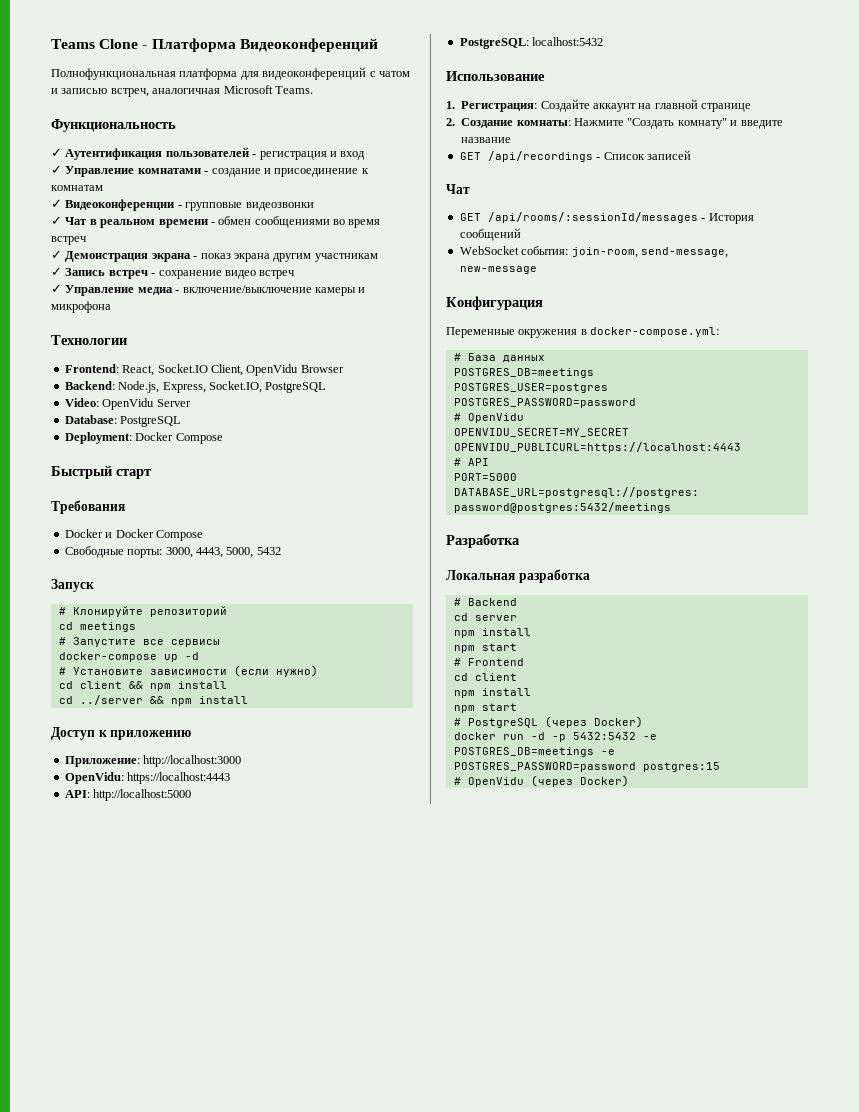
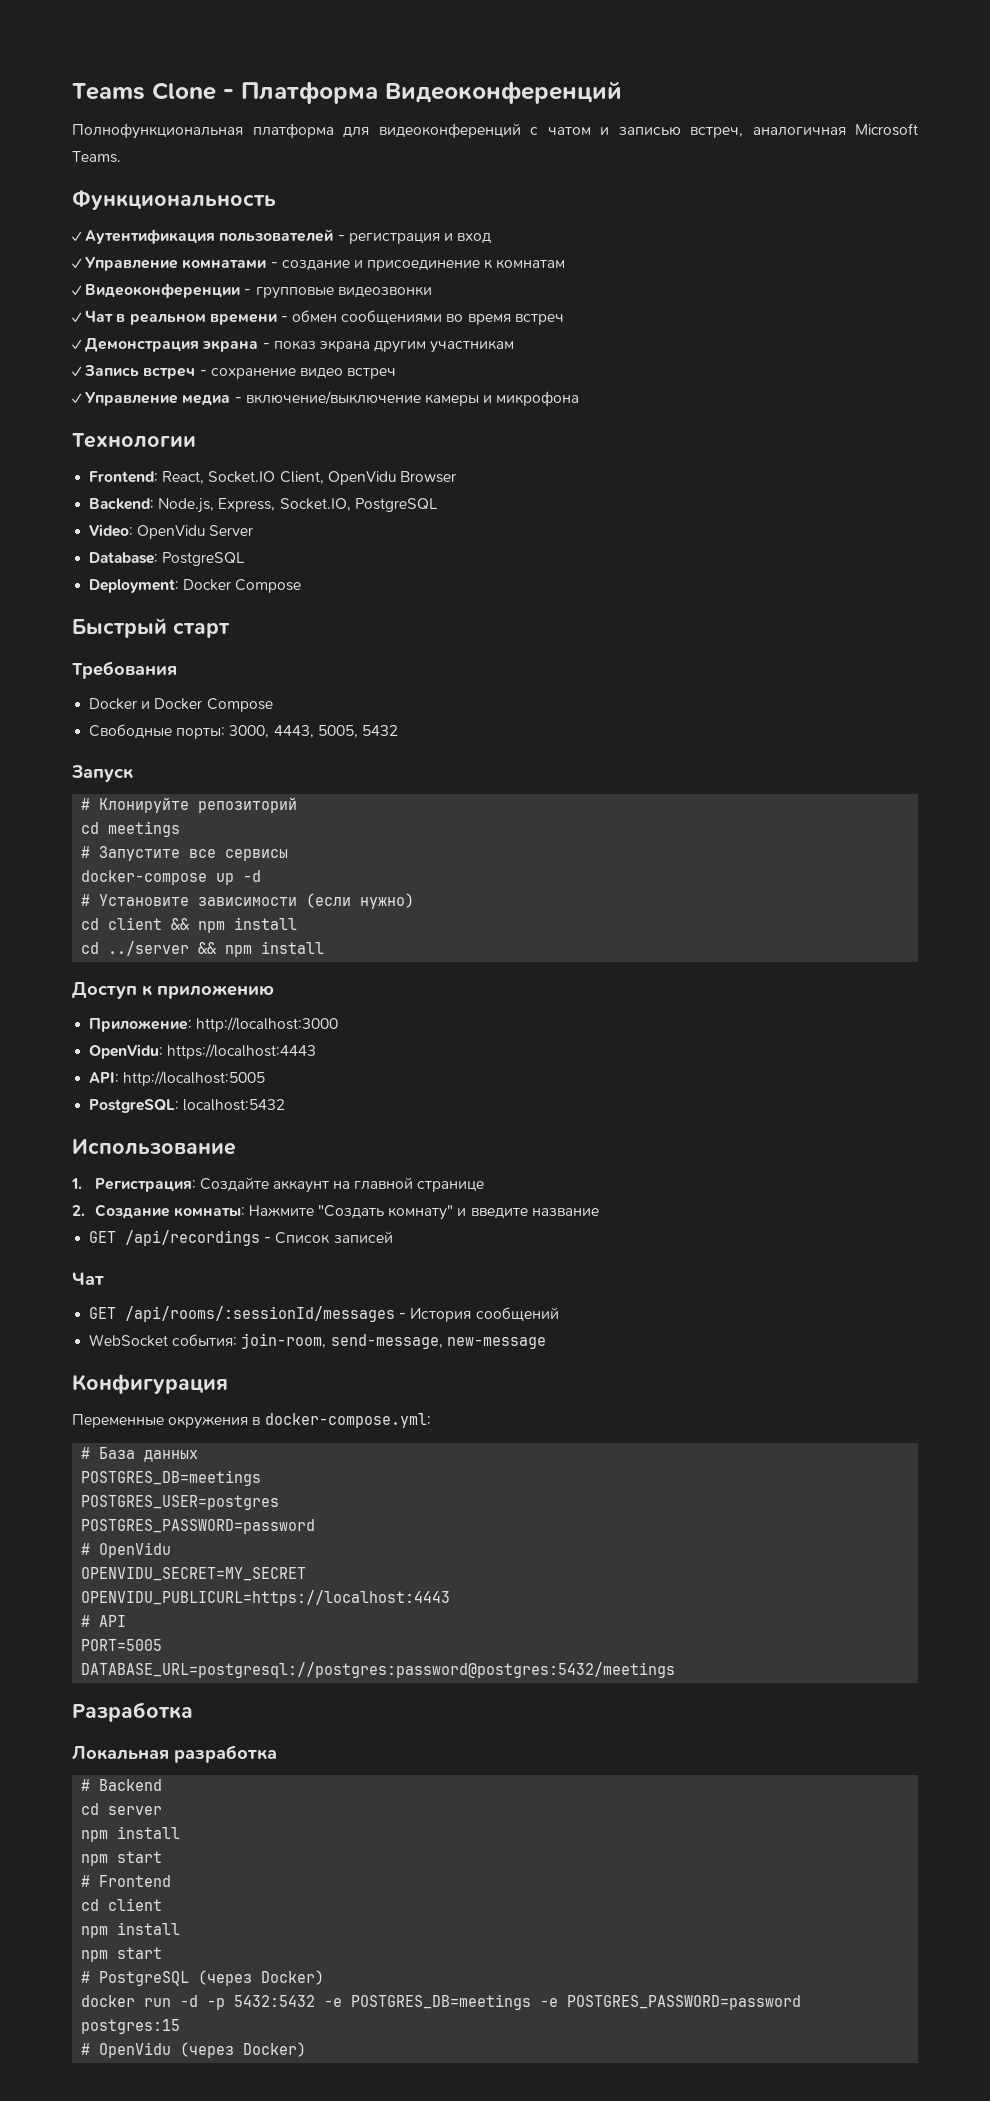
- Свободные порты: 3000, 4443, 5000, 5432
+ Свободные порты: 3000, 4443, 5005, 5432
- API: http://localhost:5000
+ API: http://localhost:5005
- PORT=5000
+ PORT=5005

